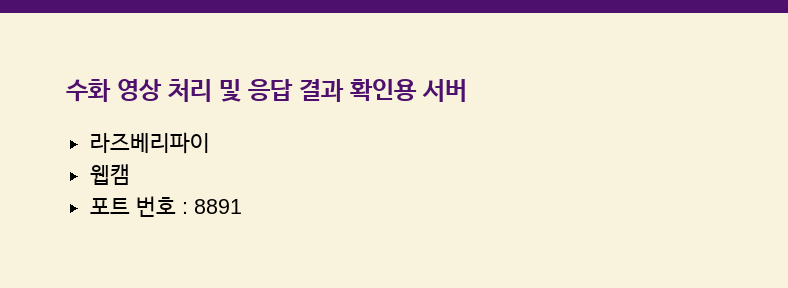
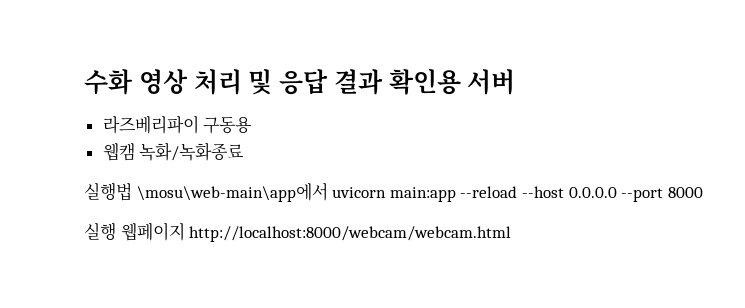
- 라즈베리파이
+ 라즈베리파이 구동용
- 웹캠
- 포트 번호 : 8891
+ 웹캠 녹화/녹화종료
+ 실행법 \mosu\web-main\app에서 uvicorn main:app --reload --host 0.0.0.0 --port 8000
+ 실행 웹페이지 http://localhost:8000/webcam/webcam.html

